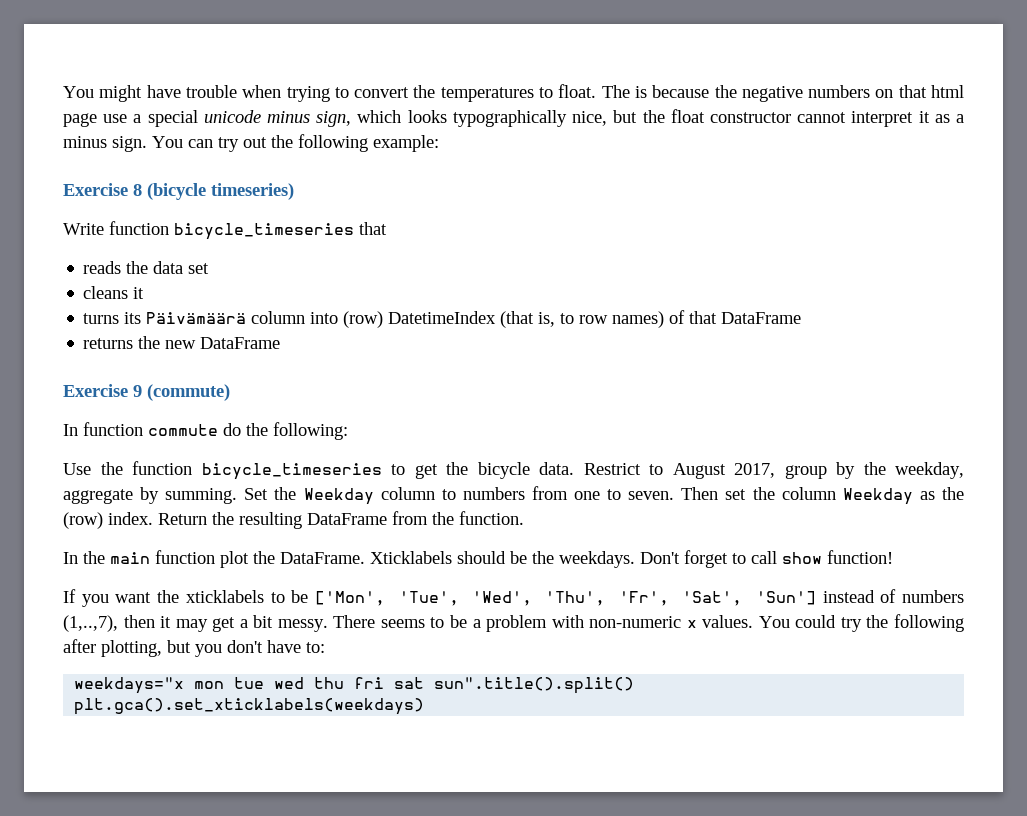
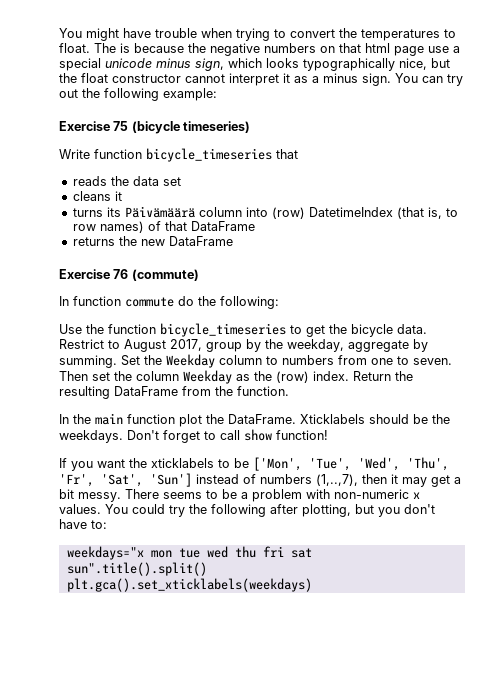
- Exercise 8 (bicycle timeseries)
+ Exercise 75 (bicycle timeseries)
- Exercise 9 (commute)
+ Exercise 76 (commute)

